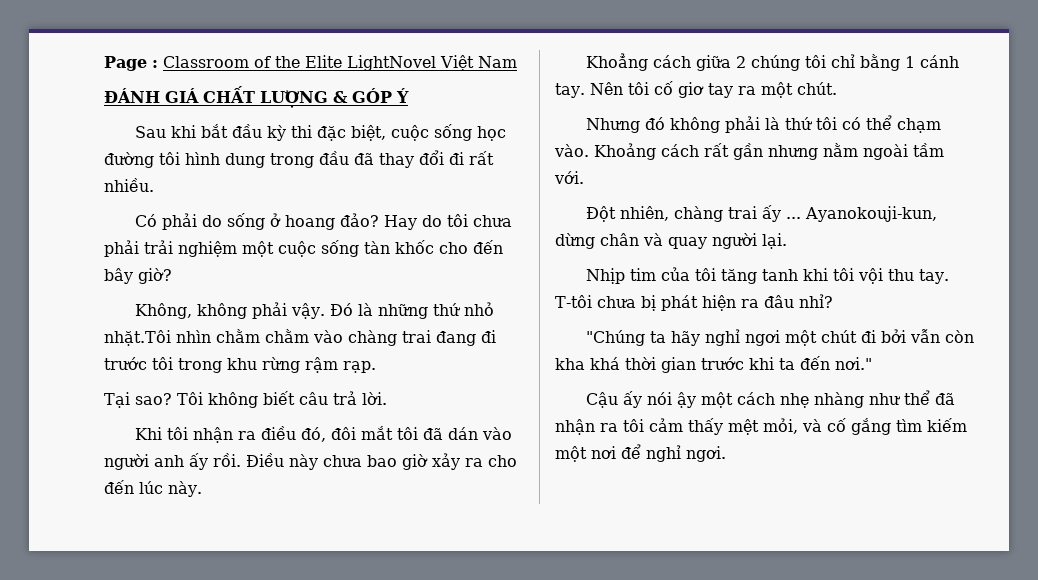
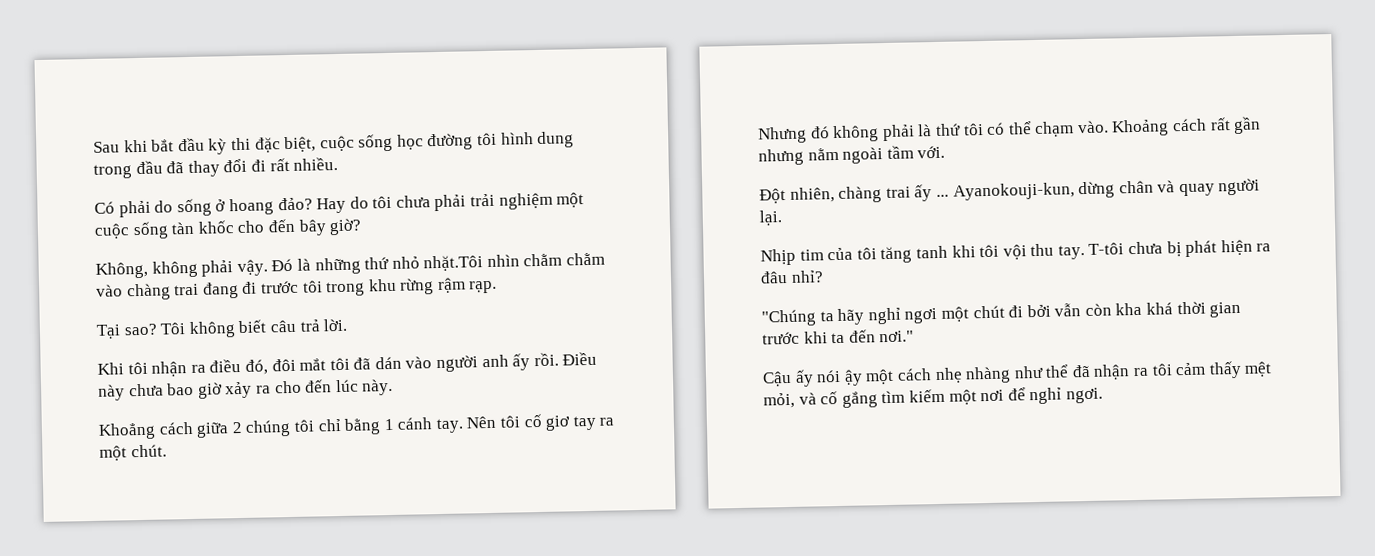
- Page : Classroom of the Elite LightNovel Việt Nam
- ĐÁNH GIÁ CHẤT LƯỢNG & GÓP Ý

